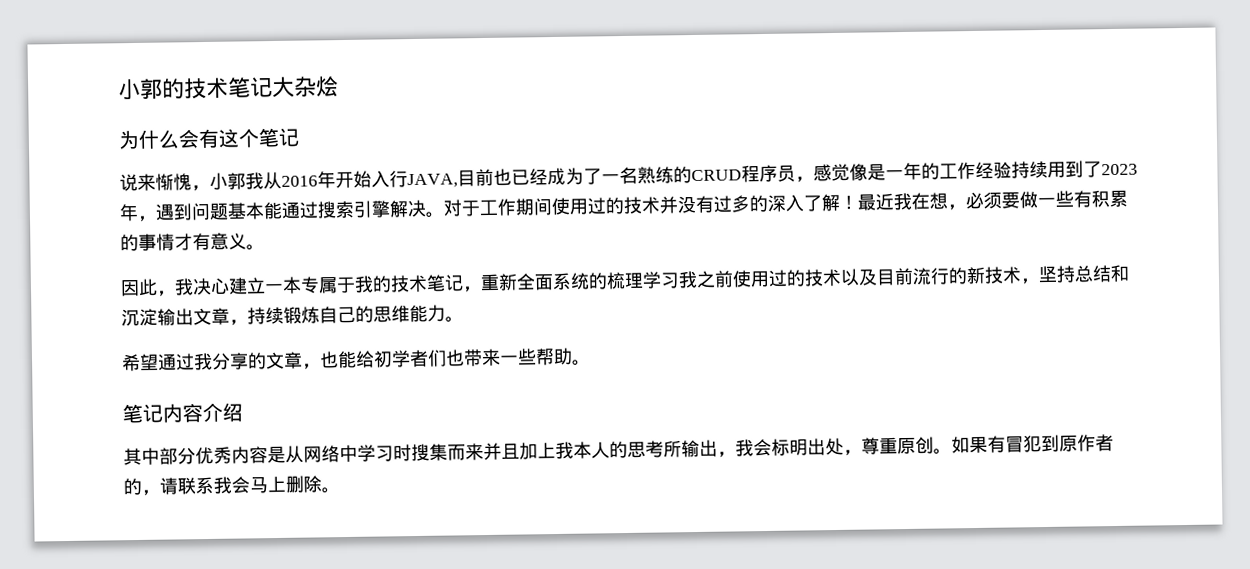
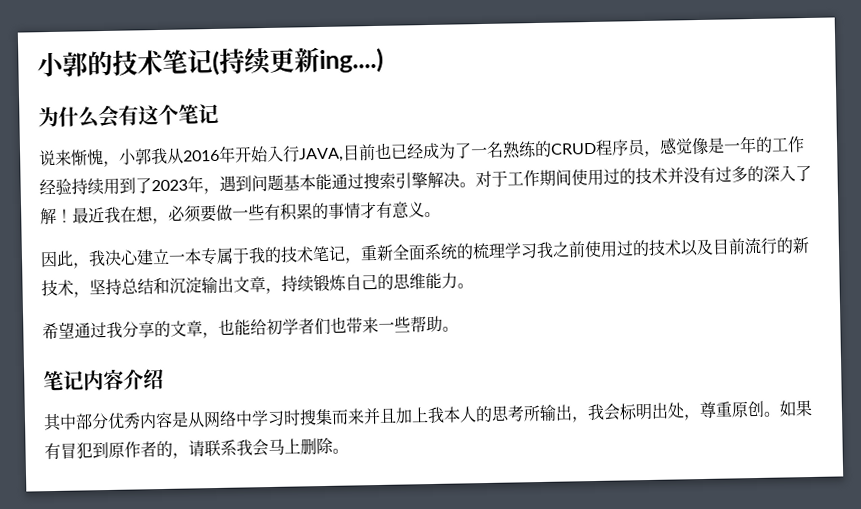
- 小郭的技术笔记大杂烩
+ 小郭的技术笔记(持续更新ing....)

